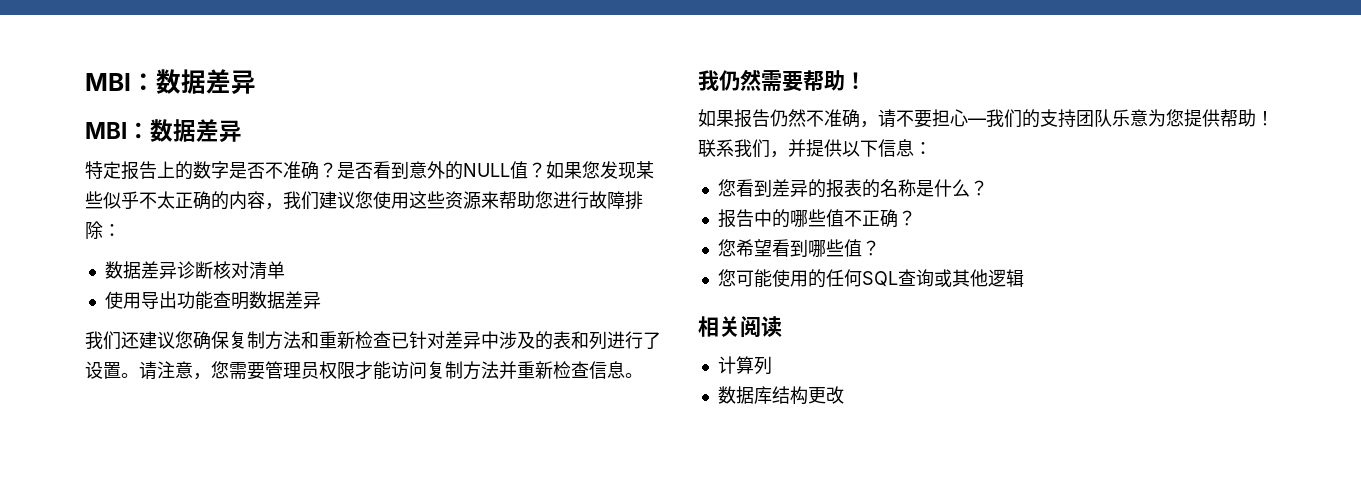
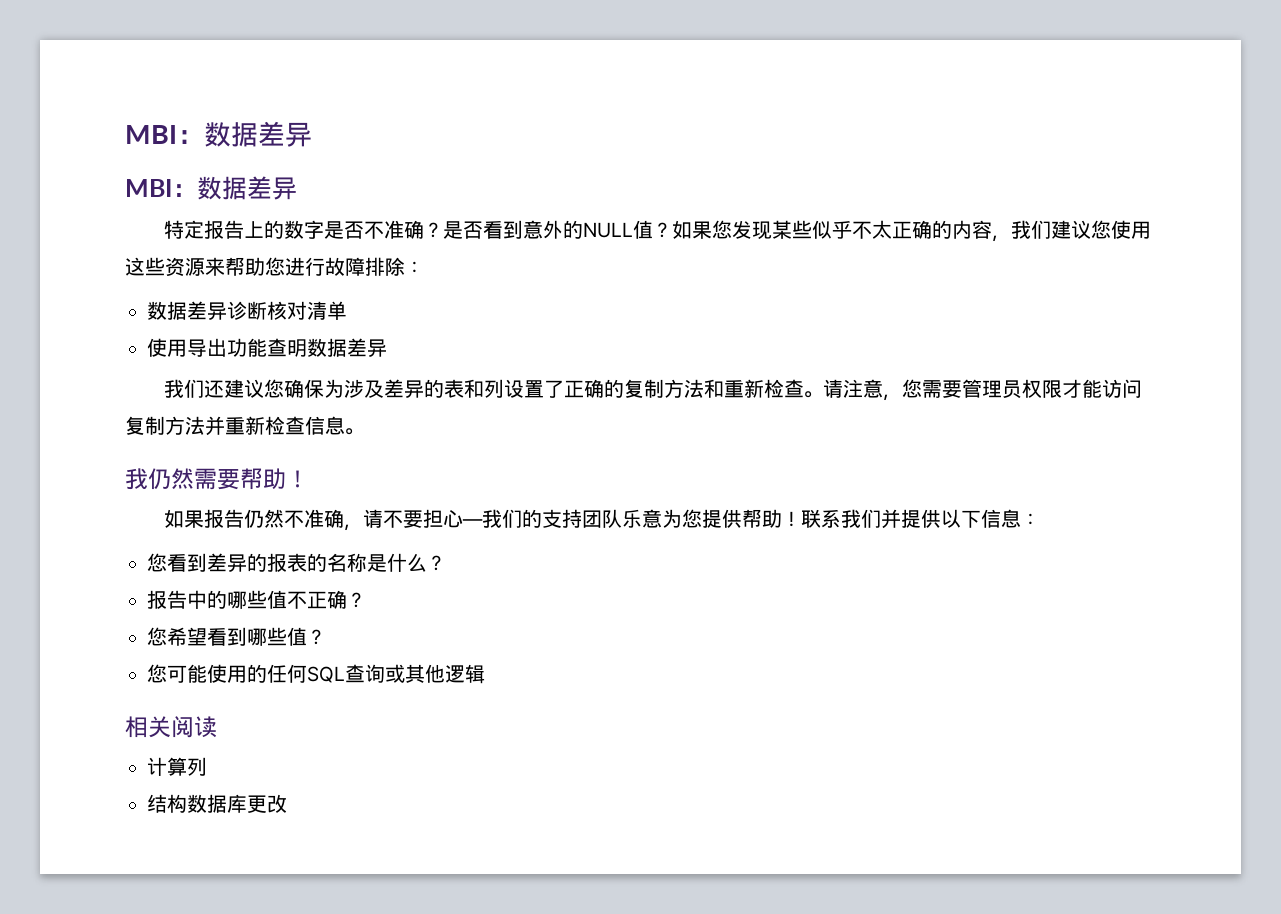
- 我们还建议您确保复制方法和重新检查已针对差异中涉及的表和列进行了设置。
+ 我们还建议您确保为涉及差异的表和列设置了正确的复制方法和重新检查。
- 联系我们，并提供以下信息：
+ 联系我们并提供以下信息：
- 数据库结构更改
+ 结构数据库更改

